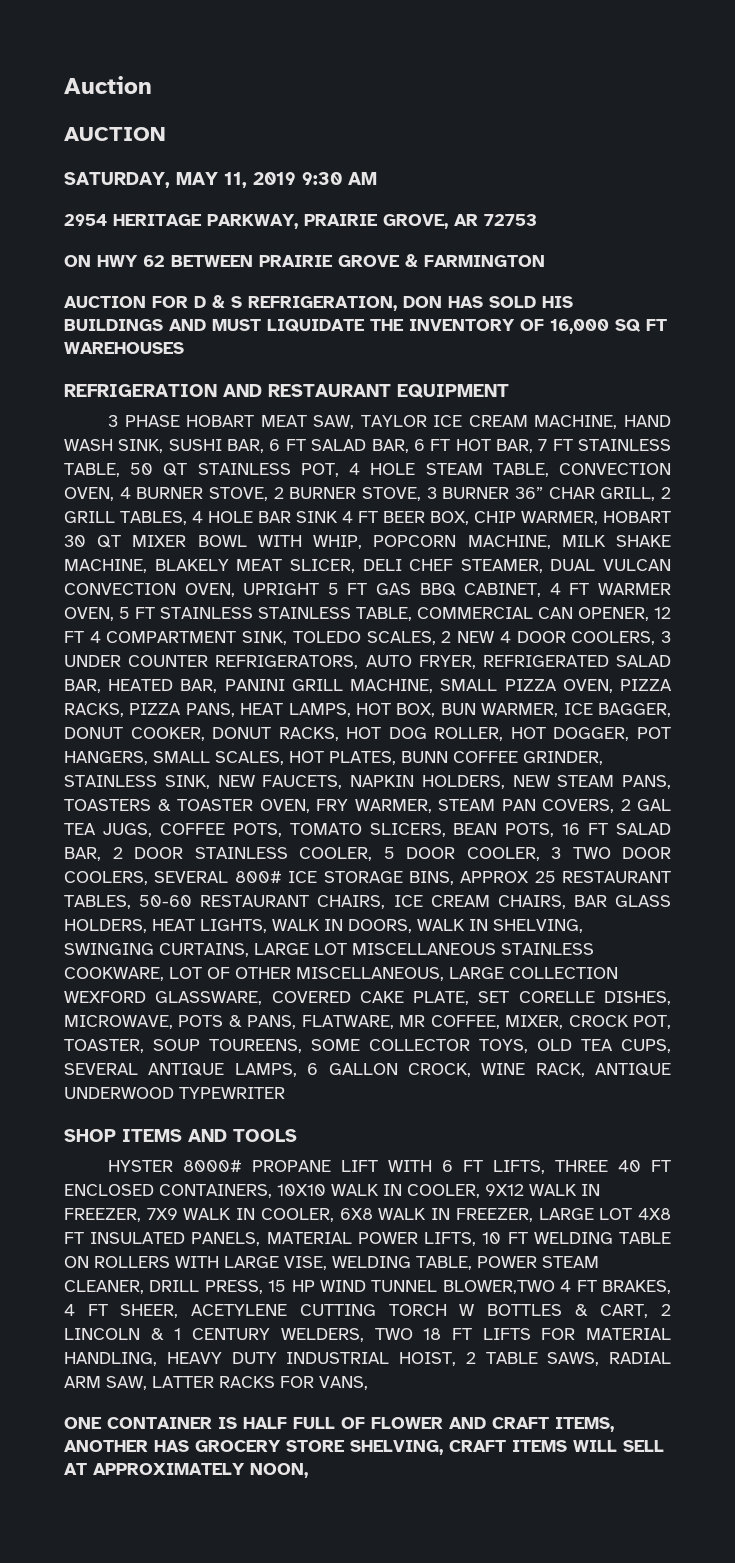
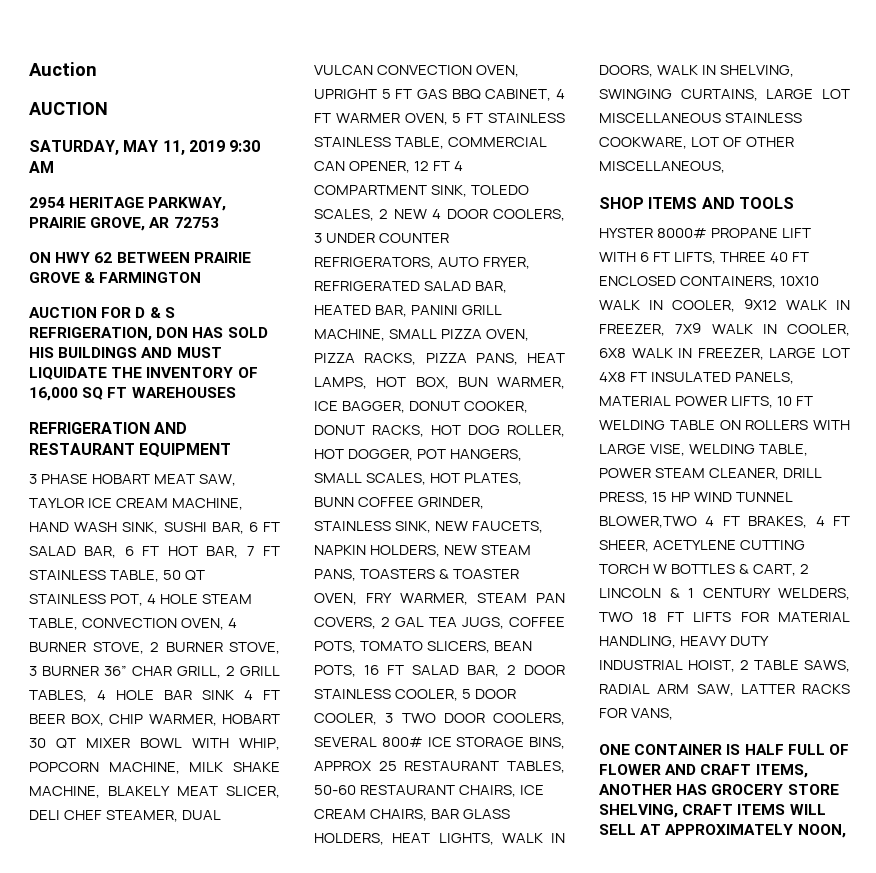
- 3 PHASE HOBART MEAT SAW, TAYLOR ICE CREAM MACHINE, HAND WASH SINK, SUSHI BAR, 6 FT SALAD BAR, 6 FT HOT BAR, 7 FT STAINLESS TABLE, 50 QT STAINLESS POT, 4 HOLE STEAM TABLE, CONVECTION OVEN, 4 BURNER STOVE, 2 BURNER STOVE, 3 BURNER 36” CHAR GRILL, 2 GRILL TABLES, 4 HOLE BAR SINK 4 FT BEER BOX, CHIP WARMER, HOBART 30 QT MIXER BOWL WITH WHIP, POPCORN MACHINE, MILK SHAKE MACHINE, BLAKELY MEAT SLICER, DELI CHEF STEAMER, DUAL VULCAN CONVECTION OVEN, UPRIGHT 5 FT GAS BBQ CABINET, 4 FT WARMER OVEN, 5 FT STAINLESS STAINLESS TABLE, COMMERCIAL CAN OPENER, 12 FT 4 COMPARTMENT SINK, TOLEDO SCALES, 2 NEW 4 DOOR COOLERS, 3 UNDER COUNTER REFRIGERATORS, AUTO FRYER, REFRIGERATED SALAD BAR, HEATED BAR, PANINI GRILL MACHINE, SMALL PIZZA OVEN, PIZZA RACKS, PIZZA PANS, HEAT LAMPS, HOT BOX, BUN WARMER, ICE BAGGER, DONUT COOKER, DONUT RACKS, HOT DOG ROLLER, HOT DOGGER, POT HANGERS, SMALL SCALES, HOT PLATES, BUNN COFFEE GRINDER, STAINLESS SINK, NEW FAUCETS, NAPKIN HOLDERS, NEW STEAM PANS, TOASTERS & TOASTER OVEN, FRY WARMER, STEAM PAN COVERS, 2 GAL TEA JUGS, COFFEE POTS, TOMATO SLICERS, BEAN POTS, 16 FT SALAD BAR, 2 DOOR STAINLESS COOLER, 5 DOOR COOLER, 3 TWO DOOR COOLERS, SEVERAL 800# ICE STORAGE BINS, APPROX 25 RESTAURANT TABLES, 50-60 RESTAURANT CHAIRS, ICE CREAM CHAIRS, BAR GLASS HOLDERS, HEAT LIGHTS, WALK IN DOORS, WALK IN SHELVING, SWINGING CURTAINS, LARGE LOT MISCELLANEOUS STAINLESS COOKWARE, LOT OF OTHER MISCELLANEOUS, LARGE COLLECTION WEXFORD GLASSWARE, COVERED CAKE PLATE, SET CORELLE DISHES, MICROWAVE, POTS & PANS, FLATWARE, MR COFFEE, MIXER, CROCK POT, TOASTER, SOUP TOUREENS, SOME COLLECTOR TOYS, OLD TEA CUPS, SEVERAL ANTIQUE LAMPS, 6 GALLON CROCK, WINE RACK, ANTIQUE UNDERWOOD TYPEWRITER
+ 3 PHASE HOBART MEAT SAW, TAYLOR ICE CREAM MACHINE, HAND WASH SINK, SUSHI BAR, 6 FT SALAD BAR, 6 FT HOT BAR, 7 FT STAINLESS TABLE, 50 QT STAINLESS POT, 4 HOLE STEAM TABLE, CONVECTION OVEN, 4 BURNER STOVE, 2 BURNER STOVE, 3 BURNER 36” CHAR GRILL, 2 GRILL TABLES, 4 HOLE BAR SINK 4 FT BEER BOX, CHIP WARMER, HOBART 30 QT MIXER BOWL WITH WHIP, POPCORN MACHINE, MILK SHAKE MACHINE, BLAKELY MEAT SLICER, DELI CHEF STEAMER, DUAL VULCAN CONVECTION OVEN, UPRIGHT 5 FT GAS BBQ CABINET, 4 FT WARMER OVEN, 5 FT STAINLESS STAINLESS TABLE, COMMERCIAL CAN OPENER, 12 FT 4 COMPARTMENT SINK, TOLEDO SCALES, 2 NEW 4 DOOR COOLERS, 3 UNDER COUNTER REFRIGERATORS, AUTO FRYER, REFRIGERATED SALAD BAR, HEATED BAR, PANINI GRILL MACHINE, SMALL PIZZA OVEN, PIZZA RACKS, PIZZA PANS, HEAT LAMPS, HOT BOX, BUN WARMER, ICE BAGGER, DONUT COOKER, DONUT RACKS, HOT DOG ROLLER, HOT DOGGER, POT HANGERS, SMALL SCALES, HOT PLATES, BUNN COFFEE GRINDER, STAINLESS SINK, NEW FAUCETS, NAPKIN HOLDERS, NEW STEAM PANS, TOASTERS & TOASTER OVEN, FRY WARMER, STEAM PAN COVERS, 2 GAL TEA JUGS, COFFEE POTS, TOMATO SLICERS, BEAN POTS, 16 FT SALAD BAR, 2 DOOR STAINLESS COOLER, 5 DOOR COOLER, 3 TWO DOOR COOLERS, SEVERAL 800# ICE STORAGE BINS, APPROX 25 RESTAURANT TABLES, 50-60 RESTAURANT CHAIRS, ICE CREAM CHAIRS, BAR GLASS HOLDERS, HEAT LIGHTS, WALK IN DOORS, WALK IN SHELVING, SWINGING CURTAINS, LARGE LOT MISCELLANEOUS STAINLESS COOKWARE, LOT OF OTHER MISCELLANEOUS,

